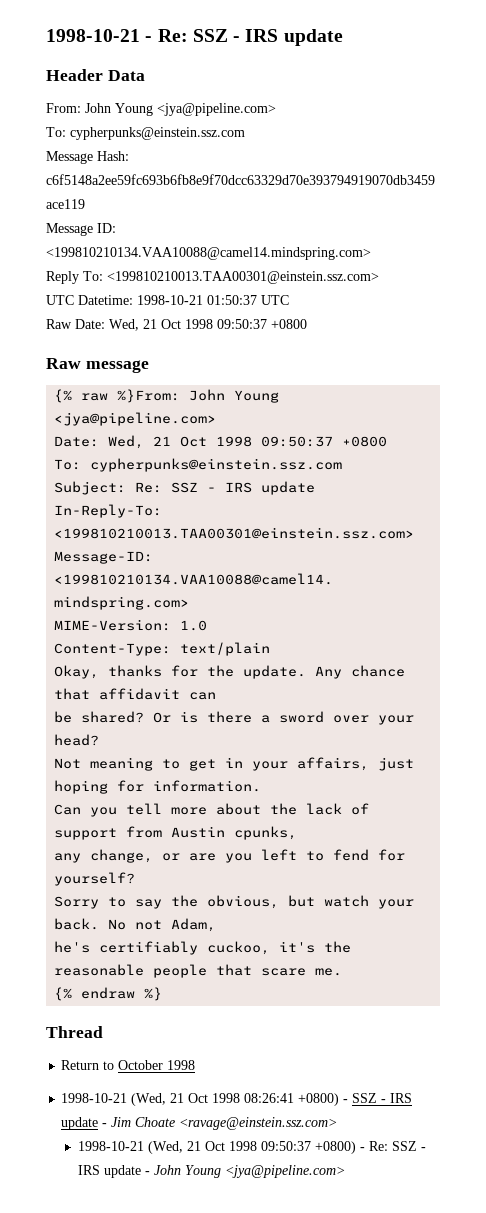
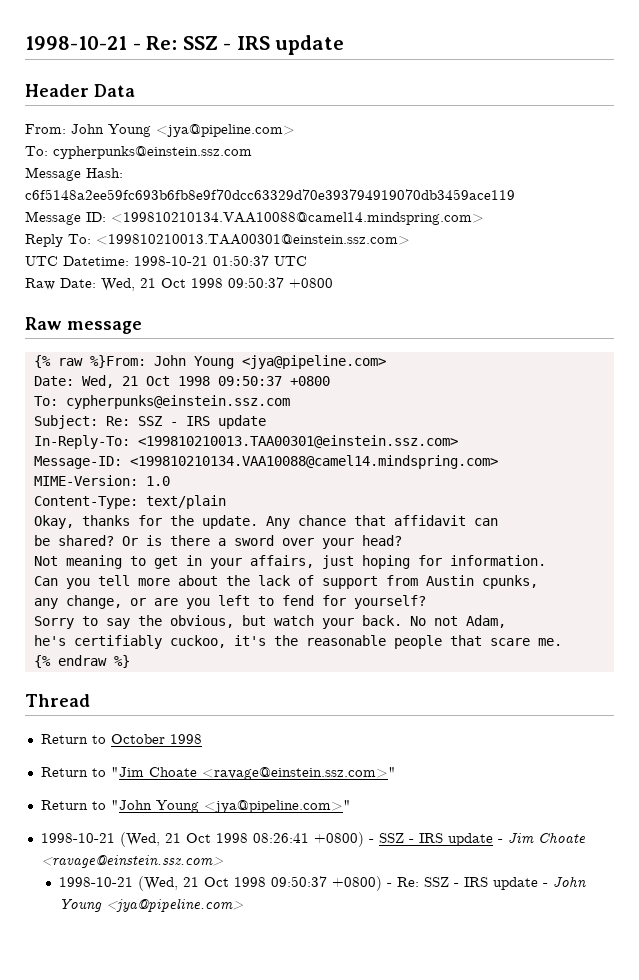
+ Return to "Jim Choate <ravage@einstein.ssz.com>"
+ Return to "John Young <jya@pipeline.com>"

